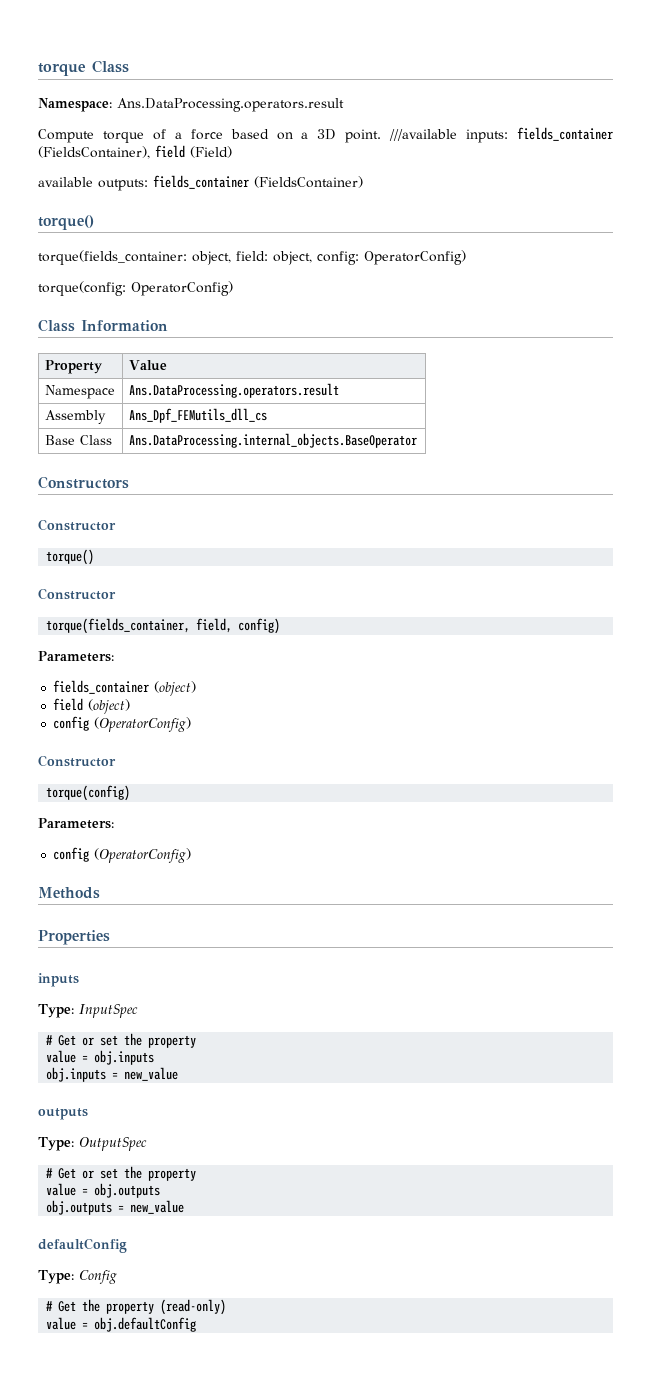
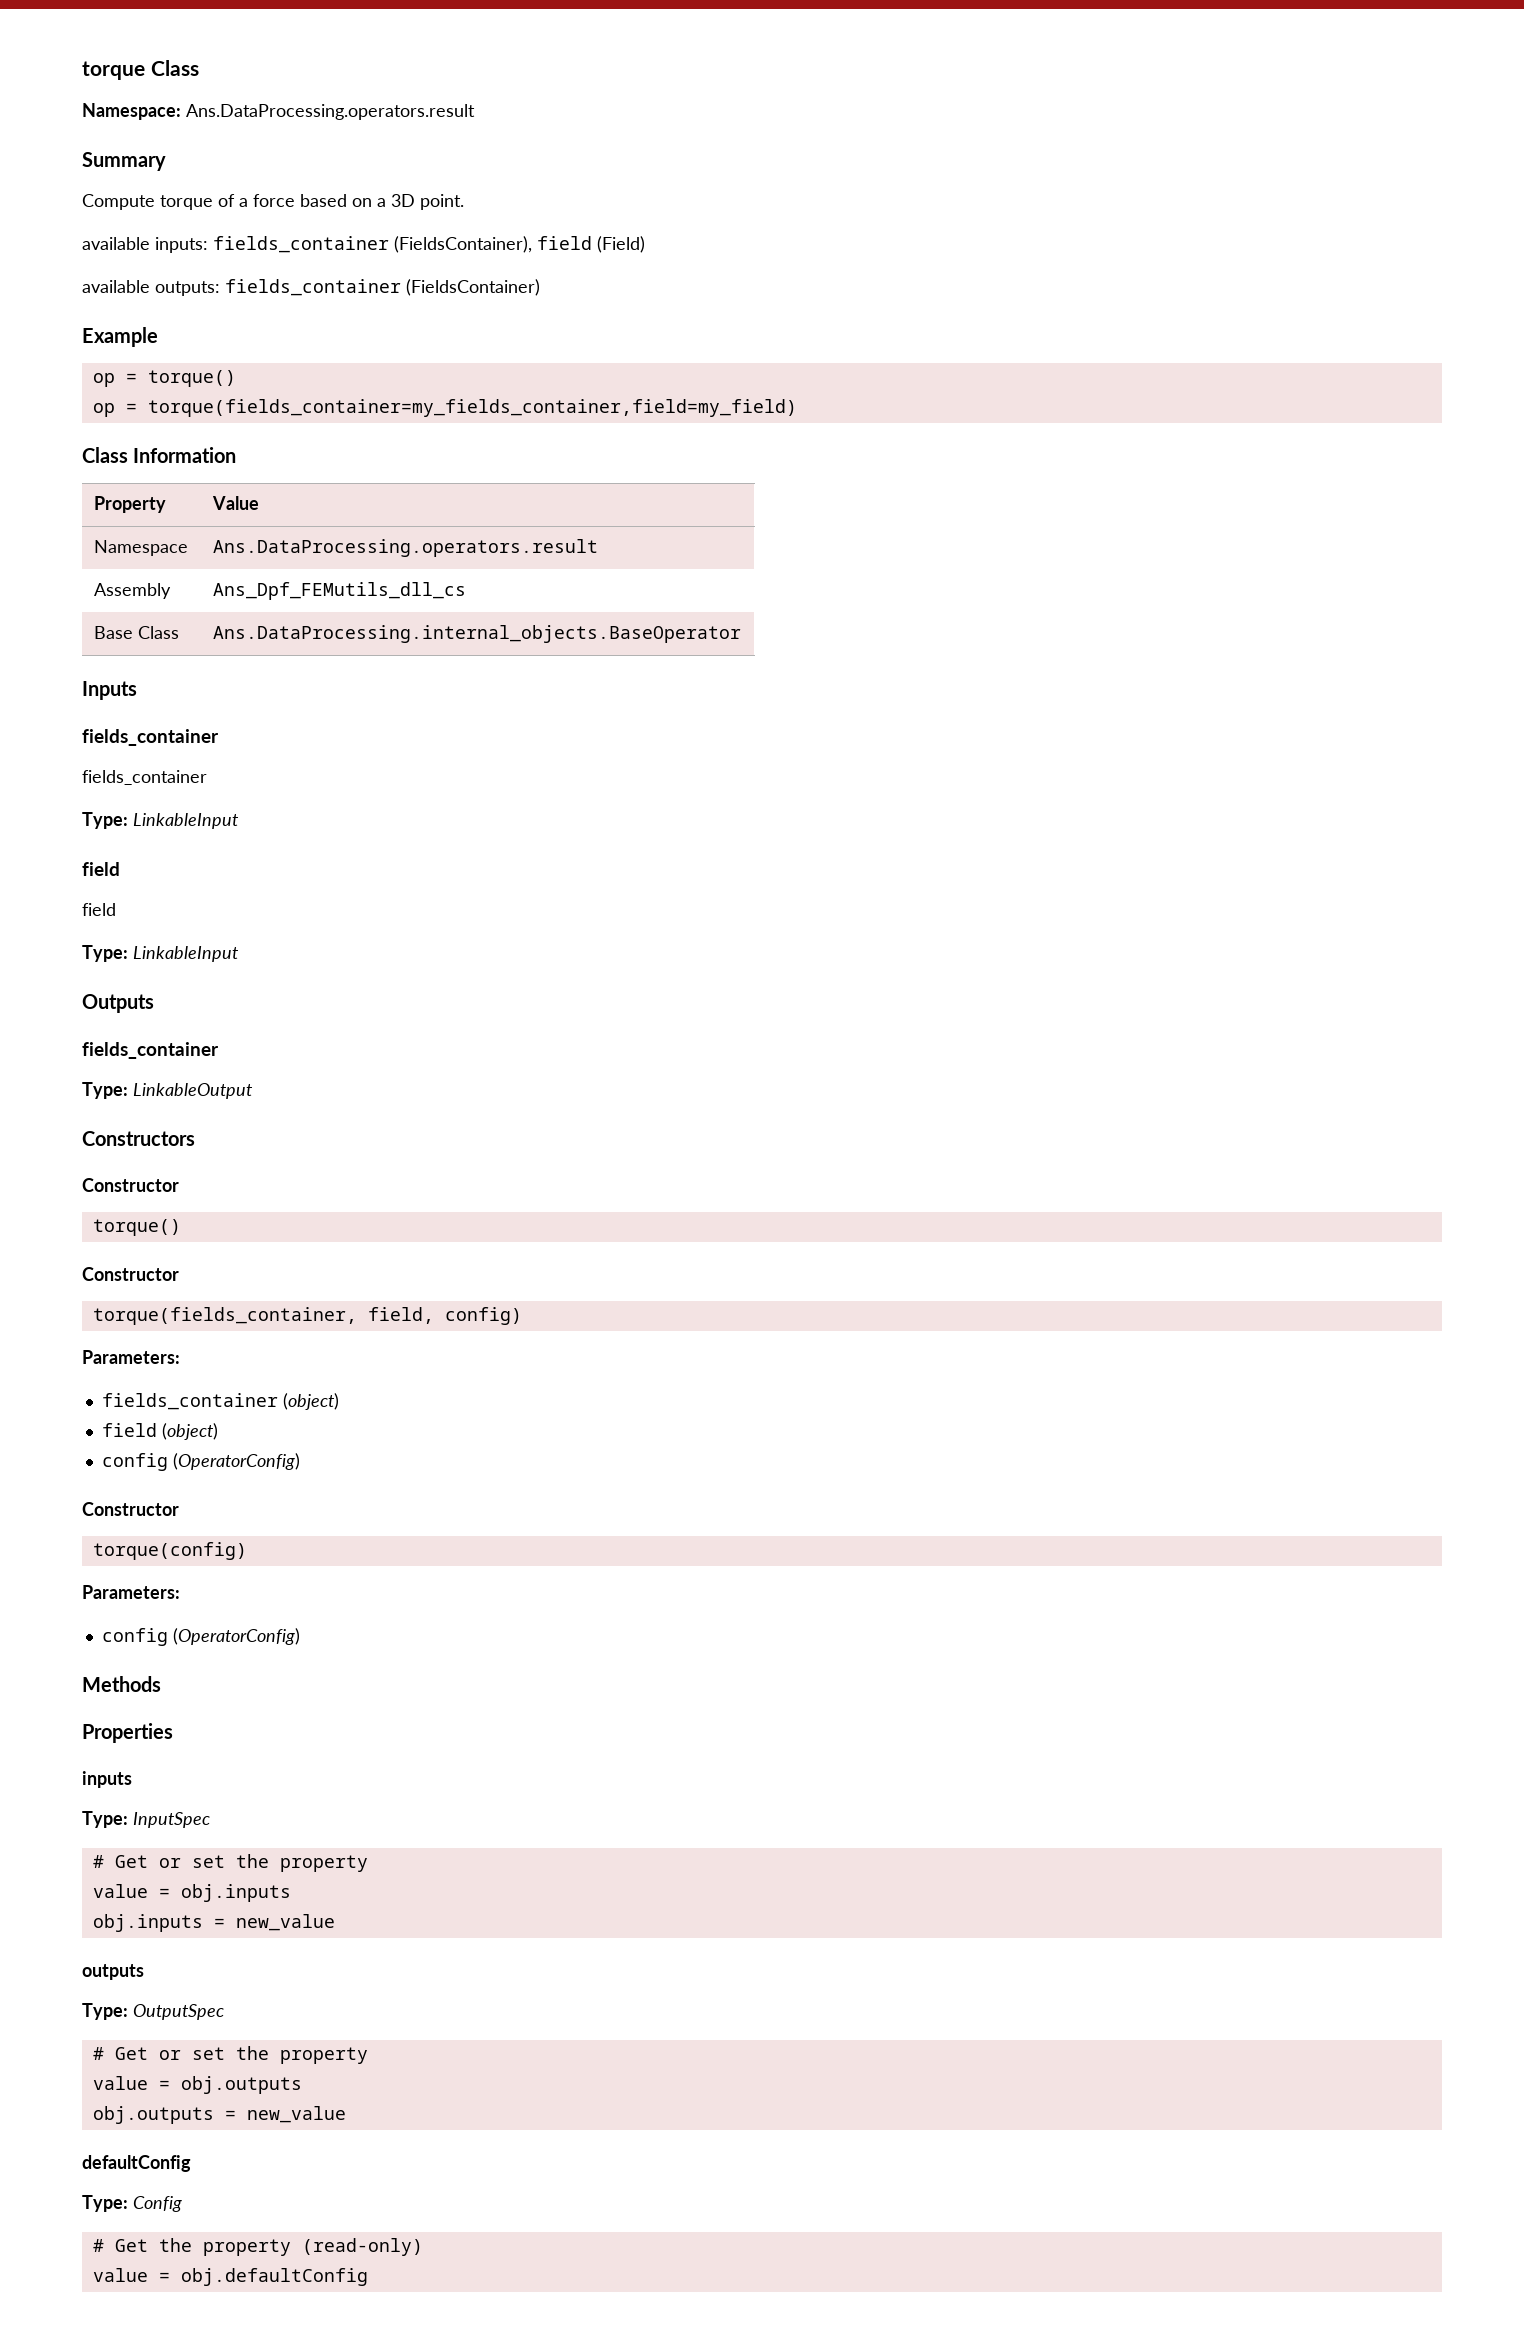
+ Summary
- Compute torque of a force based on a 3D point. ///available inputs: fields_container (FieldsContainer), field (Field)
+ Compute torque of a force based on a 3D point.
+ available inputs: fields_container (FieldsContainer), field (Field)
  available outputs: fields_container (FieldsContainer)
- torque()
- torque(fields_container: object, field: object, config: OperatorConfig)
- torque(config: OperatorConfig)
+ Example
+ op = torque()
+ op = torque(fields_container=my_fields_container,field=my_field)
+ Inputs
+ fields_container
+ fields_container
+ Type: LinkableInput
+ field
+ field
+ Type: LinkableInput
+ Outputs
+ fields_container
+ Type: LinkableOutput

